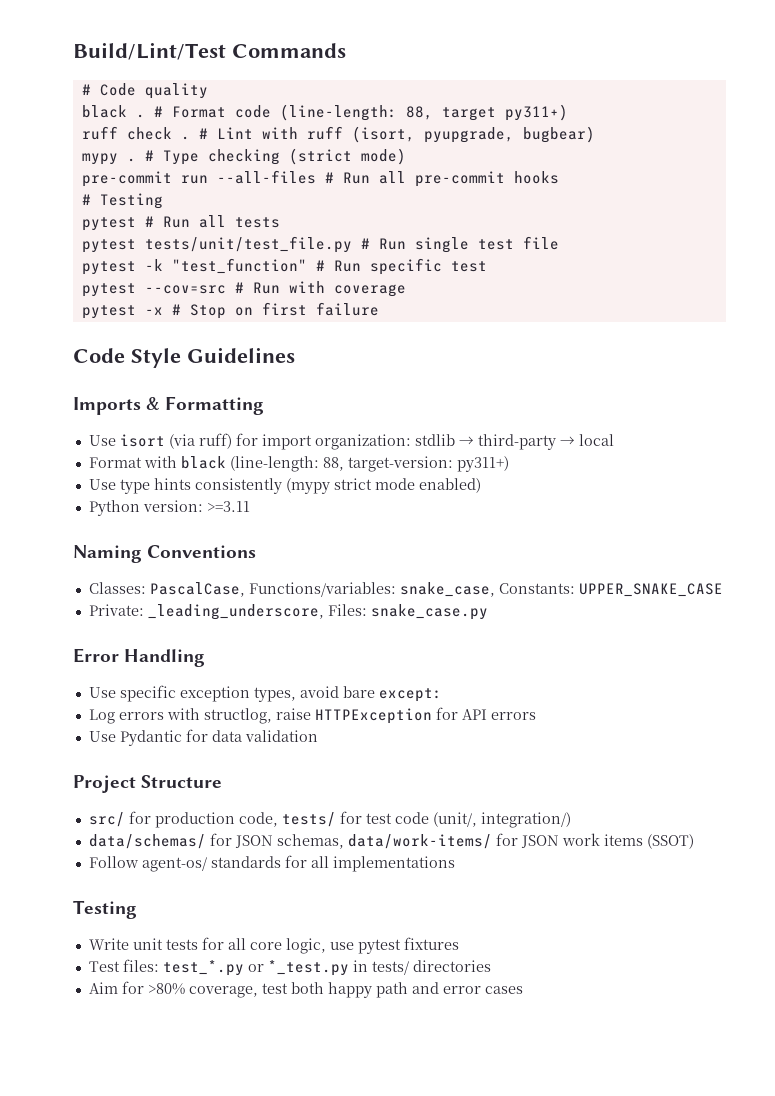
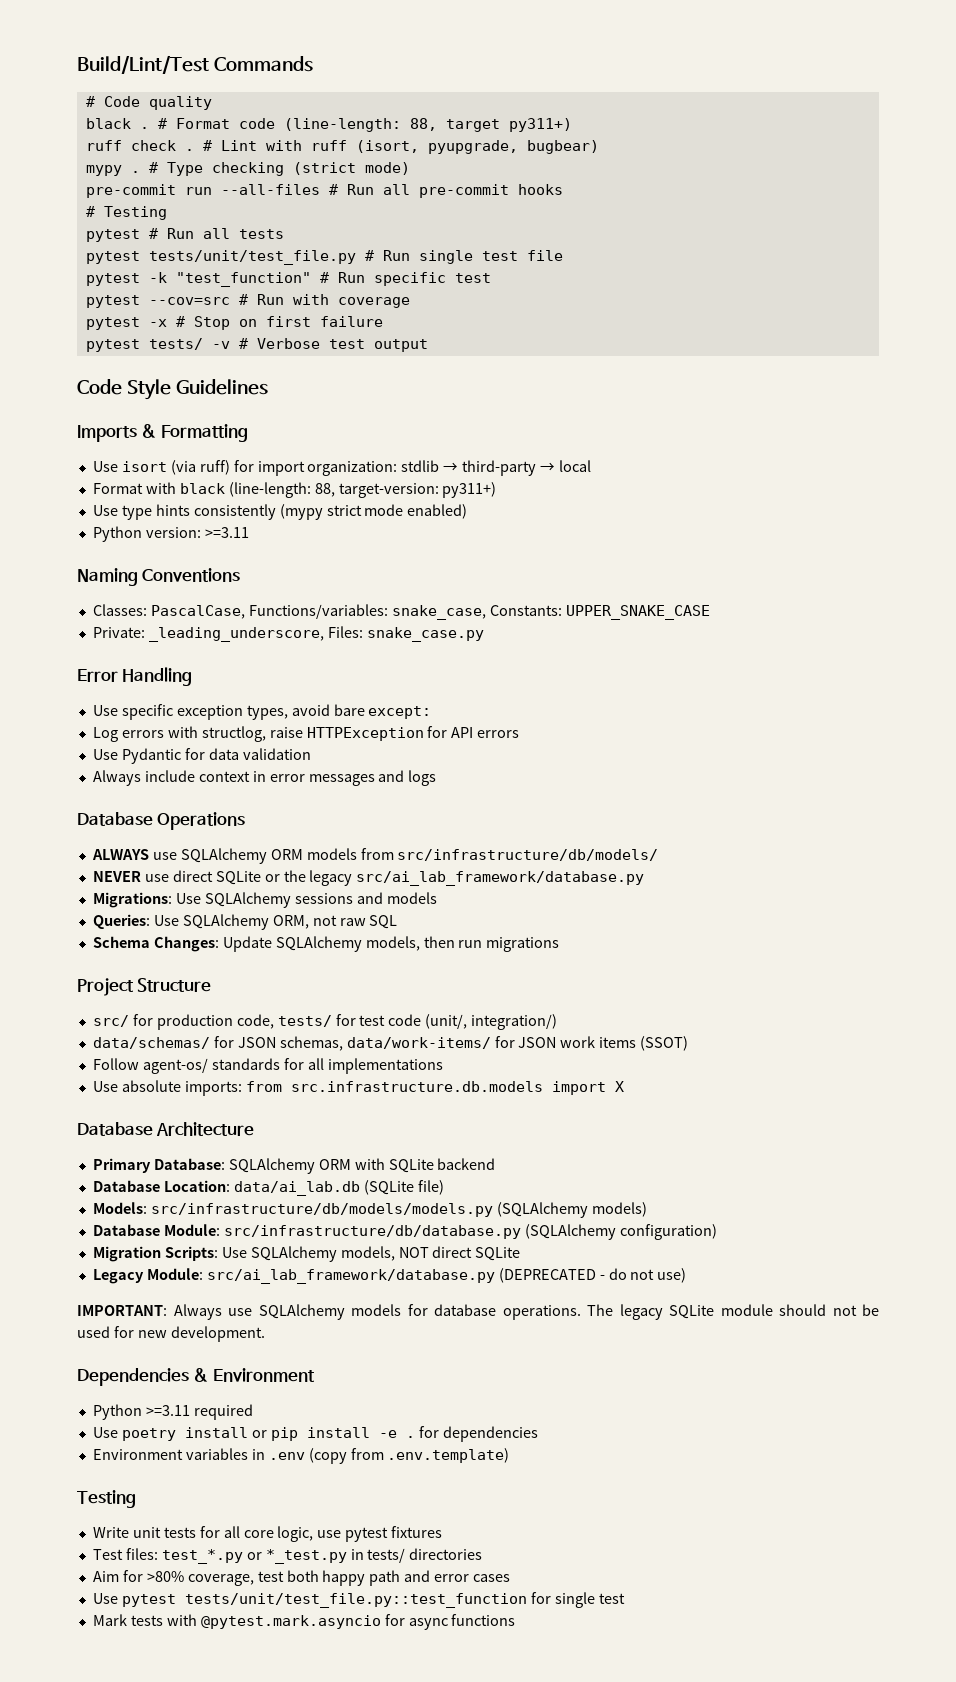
+ pytest tests/ -v # Verbose test output
+ Always include context in error messages and logs
+ Database Operations
+ ALWAYS use SQLAlchemy ORM models from src/infrastructure/db/models/
+ NEVER use direct SQLite or the legacy src/ai_lab_framework/database.py
+ Migrations: Use SQLAlchemy sessions and models
+ Queries: Use SQLAlchemy ORM, not raw SQL
+ Schema Changes: Update SQLAlchemy models, then run migrations
+ Use absolute imports: from src.infrastructure.db.models import X
+ Database Architecture
+ Primary Database: SQLAlchemy ORM with SQLite backend
+ Database Location: data/ai_lab.db (SQLite file)
+ Models: src/infrastructure/db/models/models.py (SQLAlchemy models)
+ Database Module: src/infrastructure/db/database.py (SQLAlchemy configuration)
+ Migration Scripts: Use SQLAlchemy models, NOT direct SQLite
+ Legacy Module: src/ai_lab_framework/database.py (DEPRECATED - do not use)
+ IMPORTANT: Always use SQLAlchemy models for database operations. The legacy SQLite module should not be used for new development.
+ Dependencies & Environment
+ Python >=3.11 required
+ Use poetry install or pip install -e . for dependencies
+ Environment variables in .env (copy from .env.template)
+ Use pytest tests/unit/test_file.py::test_function for single test
+ Mark tests with @pytest.mark.asyncio for async functions

